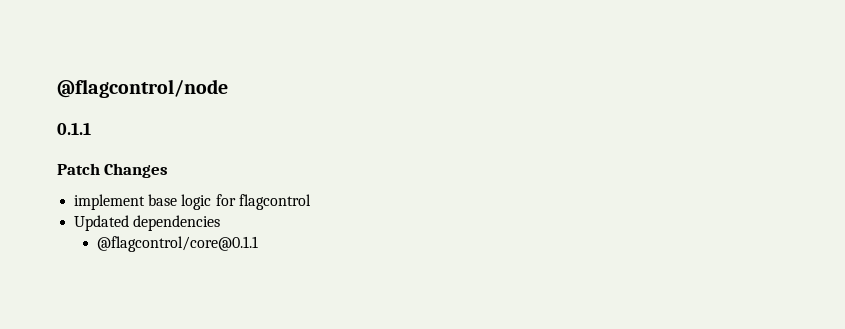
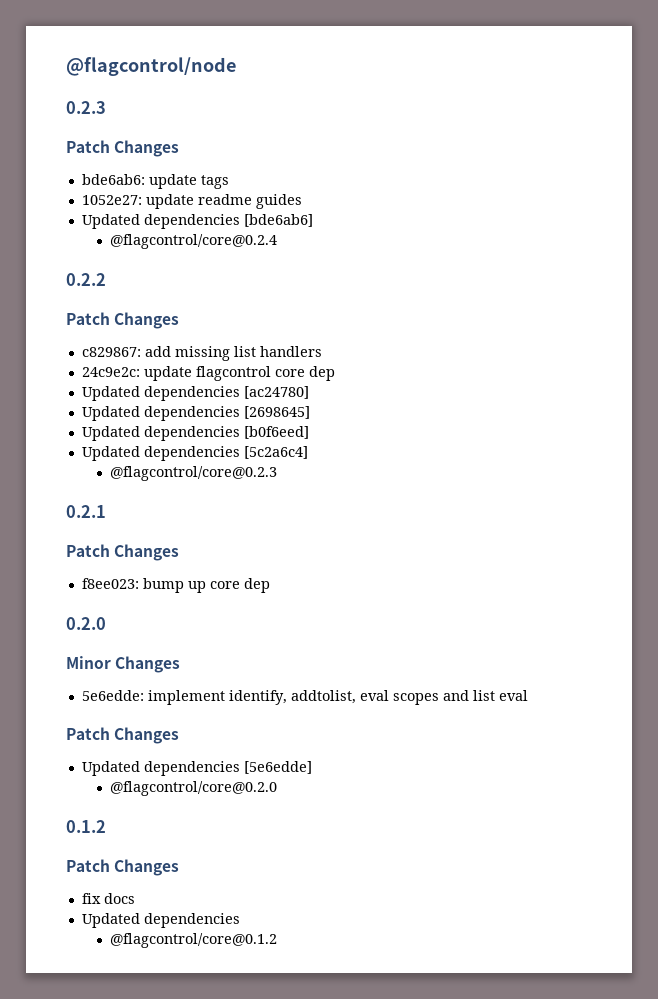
- 0.1.1
+ 0.2.3
  Patch Changes
- implement base logic for flagcontrol
+ bde6ab6: update tags
+ 1052e27: update readme guides
+ Updated dependencies [bde6ab6]
+ @flagcontrol/core@0.2.4
+ 0.2.2
+ Patch Changes
+ c829867: add missing list handlers
+ 24c9e2c: update flagcontrol core dep
+ Updated dependencies [ac24780]
+ Updated dependencies [2698645]
+ Updated dependencies [b0f6eed]
+ Updated dependencies [5c2a6c4]
+ @flagcontrol/core@0.2.3
+ 0.2.1
+ Patch Changes
+ f8ee023: bump up core dep
+ 0.2.0
+ Minor Changes
+ 5e6edde: implement identify, addtolist, eval scopes and list eval
+ Patch Changes
+ Updated dependencies [5e6edde]
+ @flagcontrol/core@0.2.0
+ 0.1.2
+ Patch Changes
+ fix docs
- @flagcontrol/core@0.1.1
+ @flagcontrol/core@0.1.2

